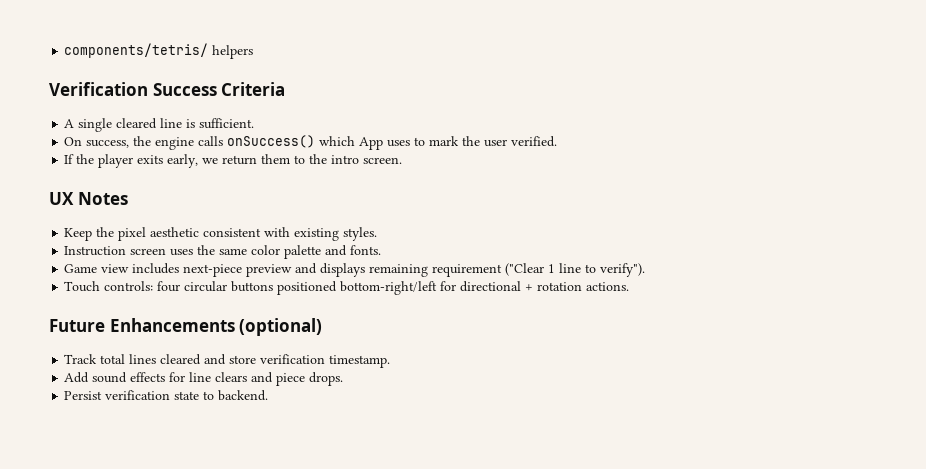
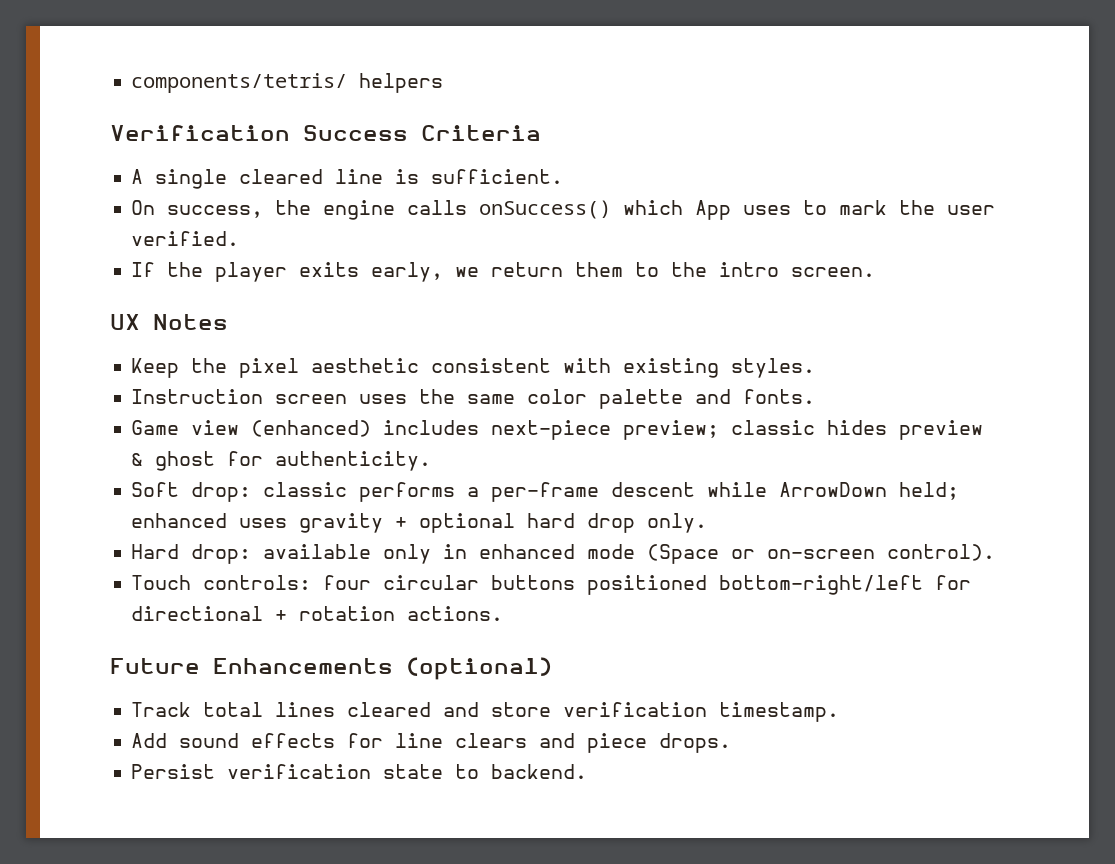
- Game view includes next-piece preview and displays remaining requirement ("Clear 1 line to verify").
+ Game view (enhanced) includes next-piece preview; classic hides preview & ghost for authenticity.
+ Soft drop: classic performs a per-frame descent while ArrowDown held; enhanced uses gravity + optional hard drop only.
+ Hard drop: available only in enhanced mode (Space or on-screen control).

